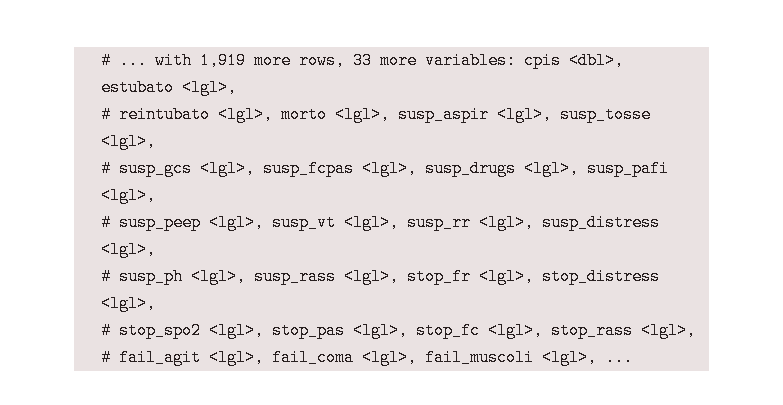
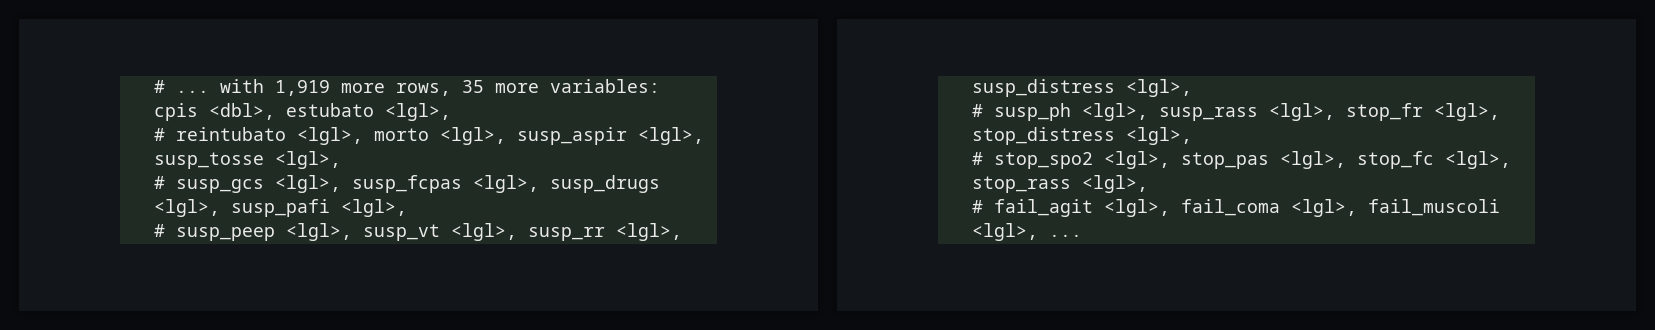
- # ... with 1,919 more rows, 33 more variables: cpis <dbl>, estubato <lgl>,
+ # ... with 1,919 more rows, 35 more variables: cpis <dbl>, estubato <lgl>,

